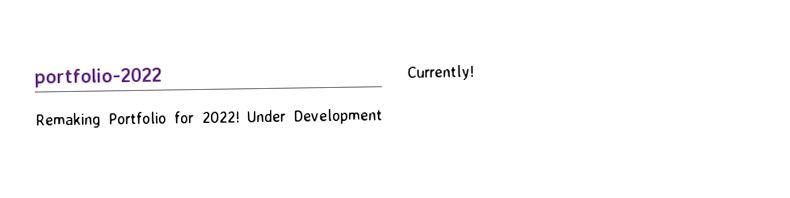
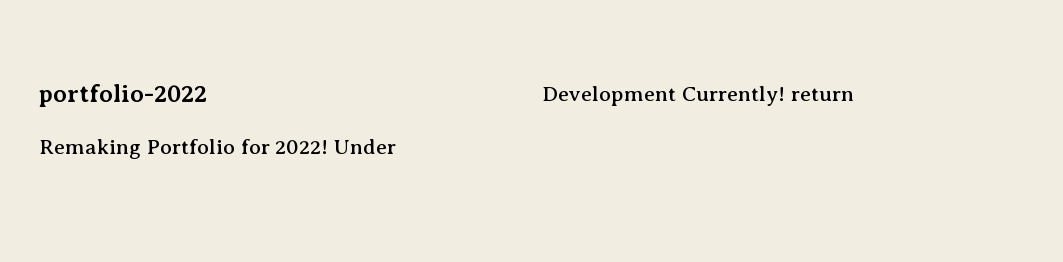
- Under Development Currently!
+ Under Development Currently! return

